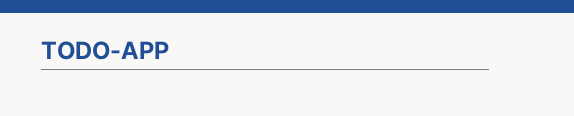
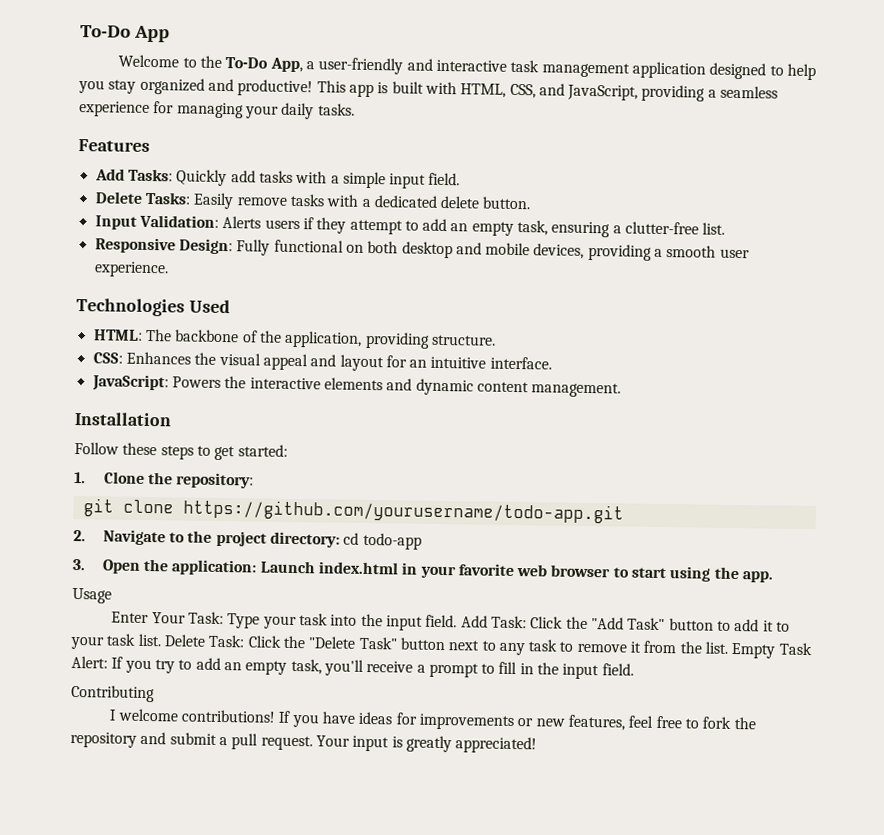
- TODO-APP
+ To-Do App
+ Welcome to the To-Do App, a user-friendly and interactive task management application designed to help you stay organized and productive! This app is built with HTML, CSS, and JavaScript, providing a seamless experience for managing your daily tasks.
+ Features
+ Add Tasks: Quickly add tasks with a simple input field.
+ Delete Tasks: Easily remove tasks with a dedicated delete button.
+ Input Validation: Alerts users if they attempt to add an empty task, ensuring a clutter-free list.
+ Responsive Design: Fully functional on both desktop and mobile devices, providing a smooth user experience.
+ Technologies Used
+ HTML: The backbone of the application, providing structure.
+ CSS: Enhances the visual appeal and layout for an intuitive interface.
+ JavaScript: Powers the interactive elements and dynamic content management.
+ Installation
+ Follow these steps to get started:
+ 1. Clone the repository:
+ git clone https://github.com/yourusername/todo-app.git
+ 2. Navigate to the project directory: cd todo-app
+ 3. Open the application: Launch index.html in your favorite web browser to start using the app.
+ Usage
+ Enter Your Task: Type your task into the input field. Add Task: Click the "Add Task" button to add it to your task list. Delete Task: Click the "Delete Task" button next to any task to remove it from the list. Empty Task Alert: If you try to add an empty task, you'll receive a prompt to fill in the input field.
+ Contributing
+ I welcome contributions! If you have ideas for improvements or new features, feel free to fork the repository and submit a pull request. Your input is greatly appreciated!

